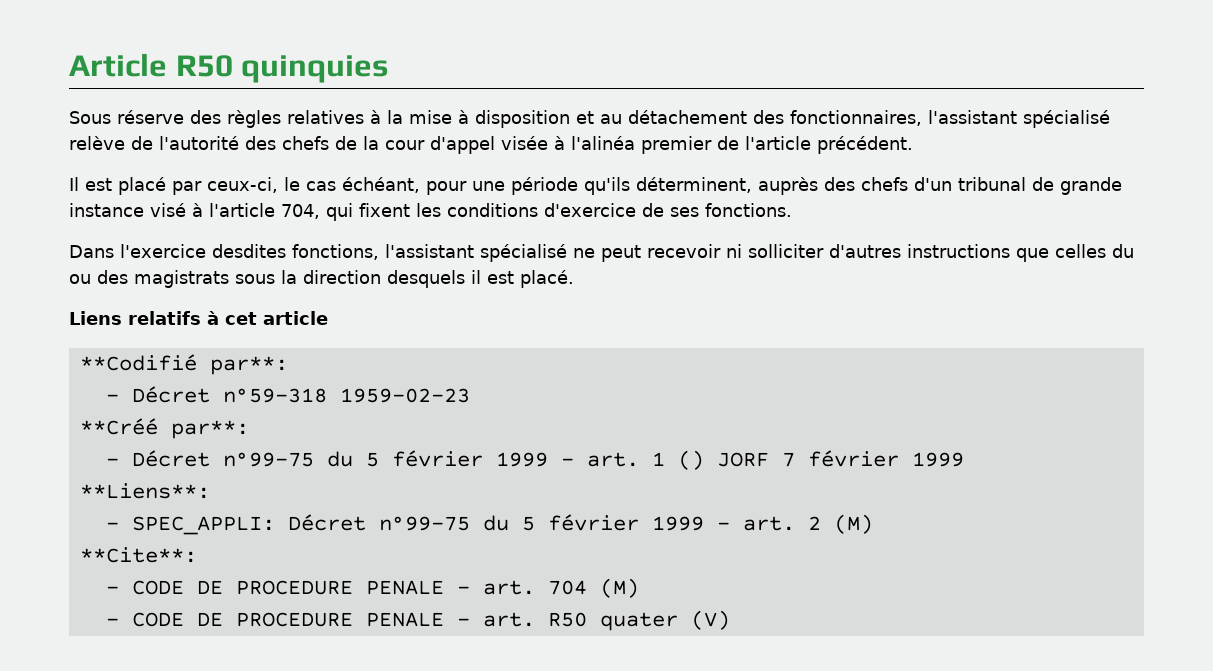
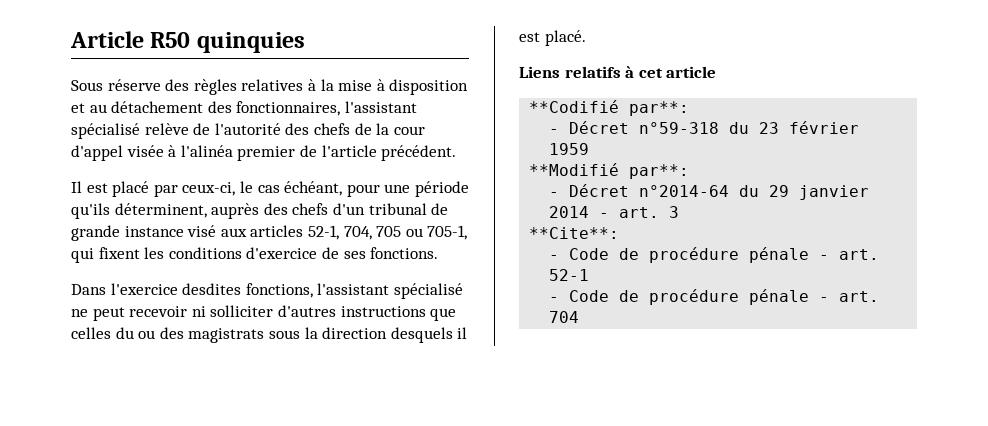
- Il est placé par ceux-ci, le cas échéant, pour une période qu'ils déterminent, auprès des chefs d'un tribunal de grande instance visé à l'article 704, qui fixent les conditions d'exercice de ses fonctions.
+ Il est placé par ceux-ci, le cas échéant, pour une période qu'ils déterminent, auprès des chefs d'un tribunal de grande instance visé aux articles 52-1, 704, 705 ou 705-1, qui fixent les conditions d'exercice de ses fonctions.
- - Décret n°59-318 1959-02-23
- **Créé par**:
- - Décret n°99-75 du 5 février 1999 - art. 1 () JORF 7 février 1999
- **Liens**:
- - SPEC_APPLI: Décret n°99-75 du 5 février 1999 - art. 2 (M)
+ - Décret n°59-318 du 23 février 1959
+ **Modifié par**:
+ - Décret n°2014-64 du 29 janvier 2014 - art. 3
  **Cite**:
- - CODE DE PROCEDURE PENALE - art. 704 (M)
- - CODE DE PROCEDURE PENALE - art. R50 quater (V)
+ - Code de procédure pénale - art. 52-1
+ - Code de procédure pénale - art. 704

